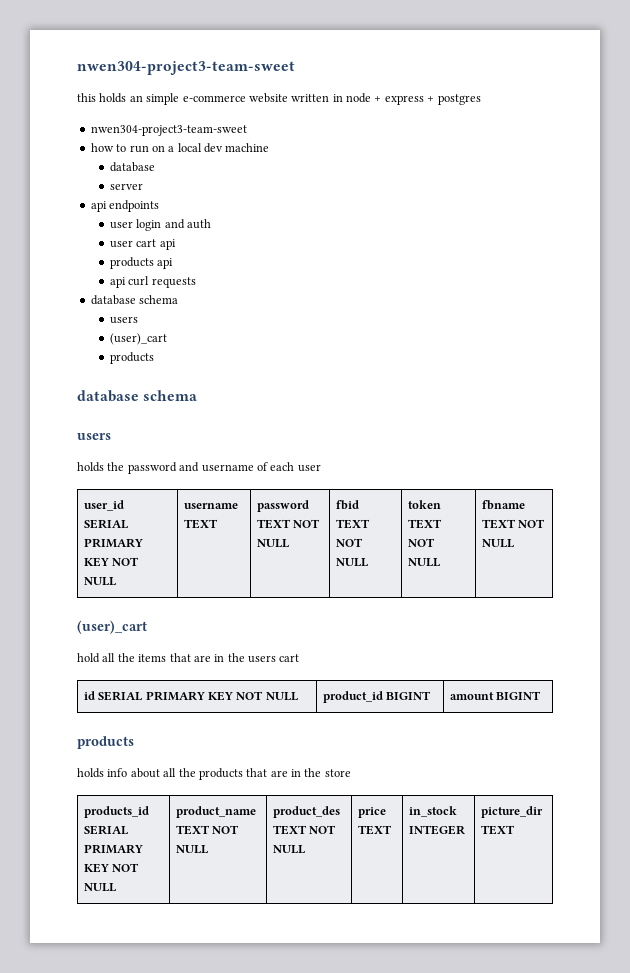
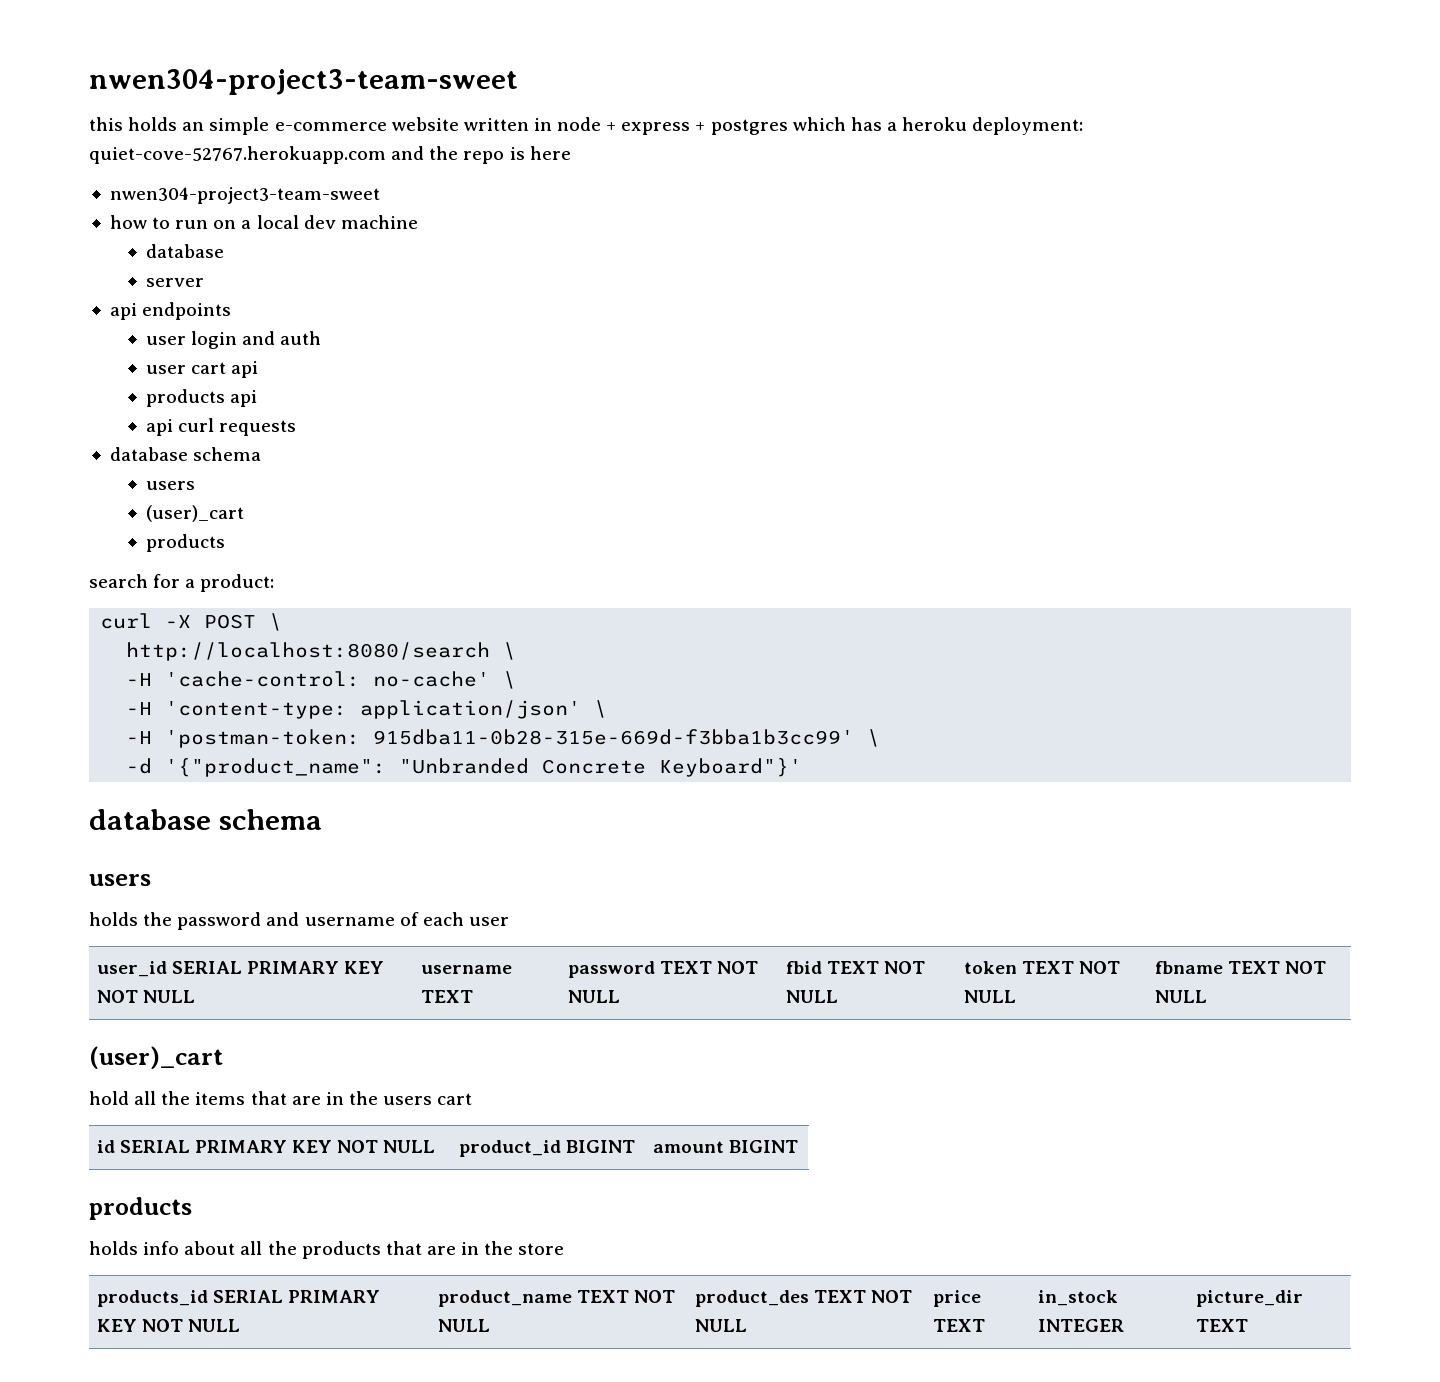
- this holds an simple e-commerce website written in node + express + postgres
+ this holds an simple e-commerce website written in node + express + postgres which has a heroku deployment: quiet-cove-52767.herokuapp.com and the repo is here
+ search for a product:
+ curl -X POST \
+ http://localhost:8080/search \
+ -H 'cache-control: no-cache' \
+ -H 'content-type: application/json' \
+ -H 'postman-token: 915dba11-0b28-315e-669d-f3bba1b3cc99' \
+ -d '{"product_name": "Unbranded Concrete Keyboard"}'

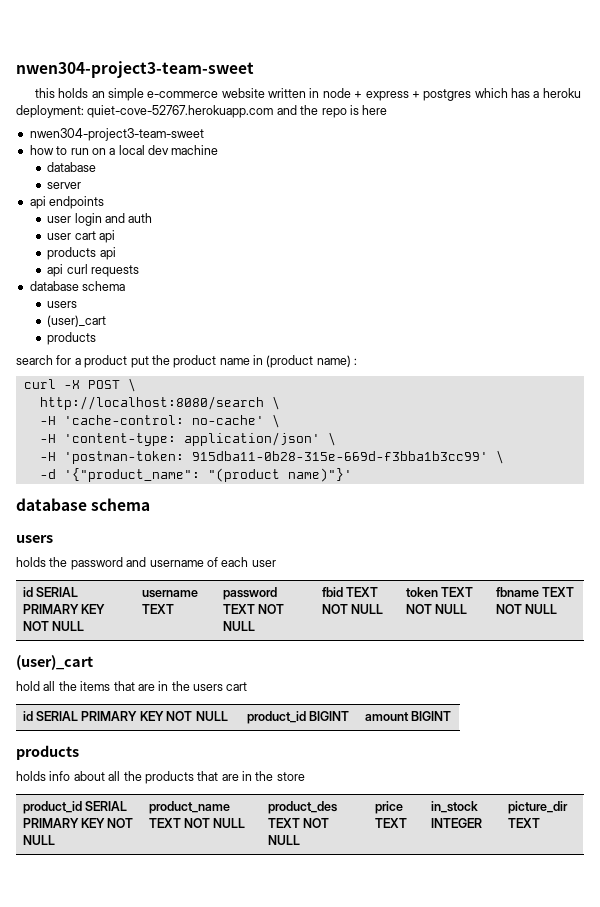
- search for a product:
+ search for a product put the product name in (product name) :
- -d '{"product_name": "Unbranded Concrete Keyboard"}'
+ -d '{"product_name": "(product name)"}'
- user_id SERIAL PRIMARY KEY NOT NULL | username TEXT | password TEXT NOT NULL | fbid TEXT NOT NULL | token TEXT NOT NULL | fbname TEXT NOT NULL
+ id SERIAL PRIMARY KEY NOT NULL | username TEXT | password TEXT NOT NULL | fbid TEXT NOT NULL | token TEXT NOT NULL | fbname TEXT NOT NULL
- products_id SERIAL PRIMARY KEY NOT NULL | product_name TEXT NOT NULL | product_des TEXT NOT NULL | price TEXT | in_stock INTEGER | picture_dir TEXT
+ product_id SERIAL PRIMARY KEY NOT NULL | product_name TEXT NOT NULL | product_des TEXT NOT NULL | price TEXT | in_stock INTEGER | picture_dir TEXT

